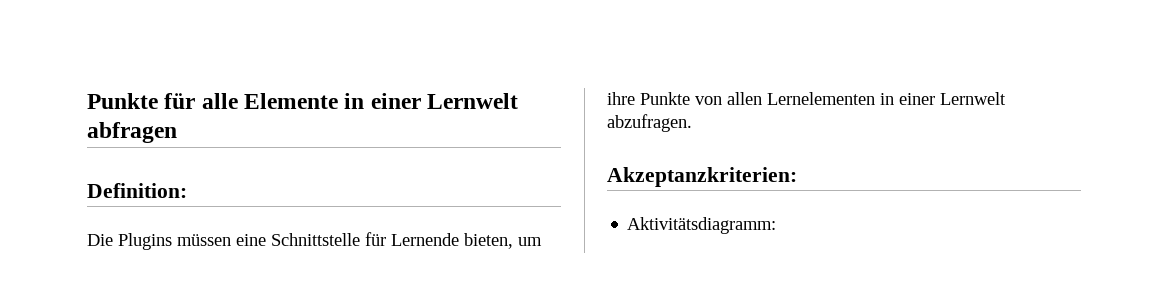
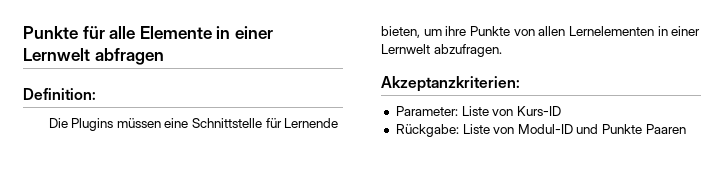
- Aktivitätsdiagramm:
+ Parameter: Liste von Kurs-ID
+ Rückgabe: Liste von Modul-ID und Punkte Paaren

